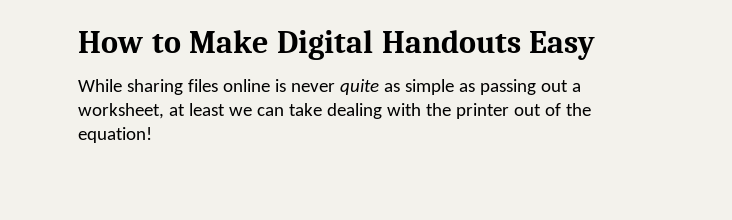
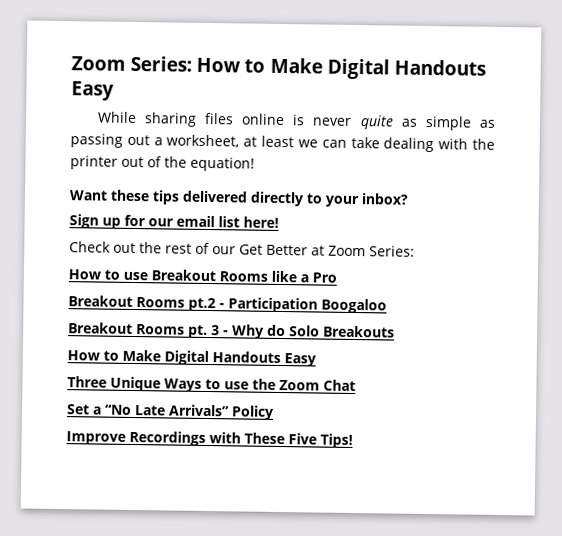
- How to Make Digital Handouts Easy
+ Zoom Series: How to Make Digital Handouts Easy
+ Want these tips delivered directly to your inbox?
+ Sign up for our email list here!
+ Check out the rest of our Get Better at Zoom Series:
+ How to use Breakout Rooms like a Pro
+ Breakout Rooms pt.2 - Participation Boogaloo
+ Breakout Rooms pt. 3 - Why do Solo Breakouts
+ How to Make Digital Handouts Easy
+ Three Unique Ways to use the Zoom Chat
+ Set a “No Late Arrivals” Policy
+ Improve Recordings with These Five Tips!

